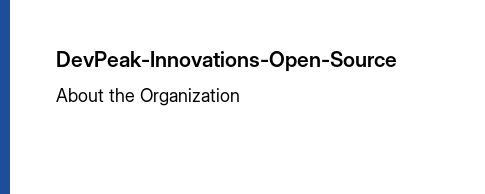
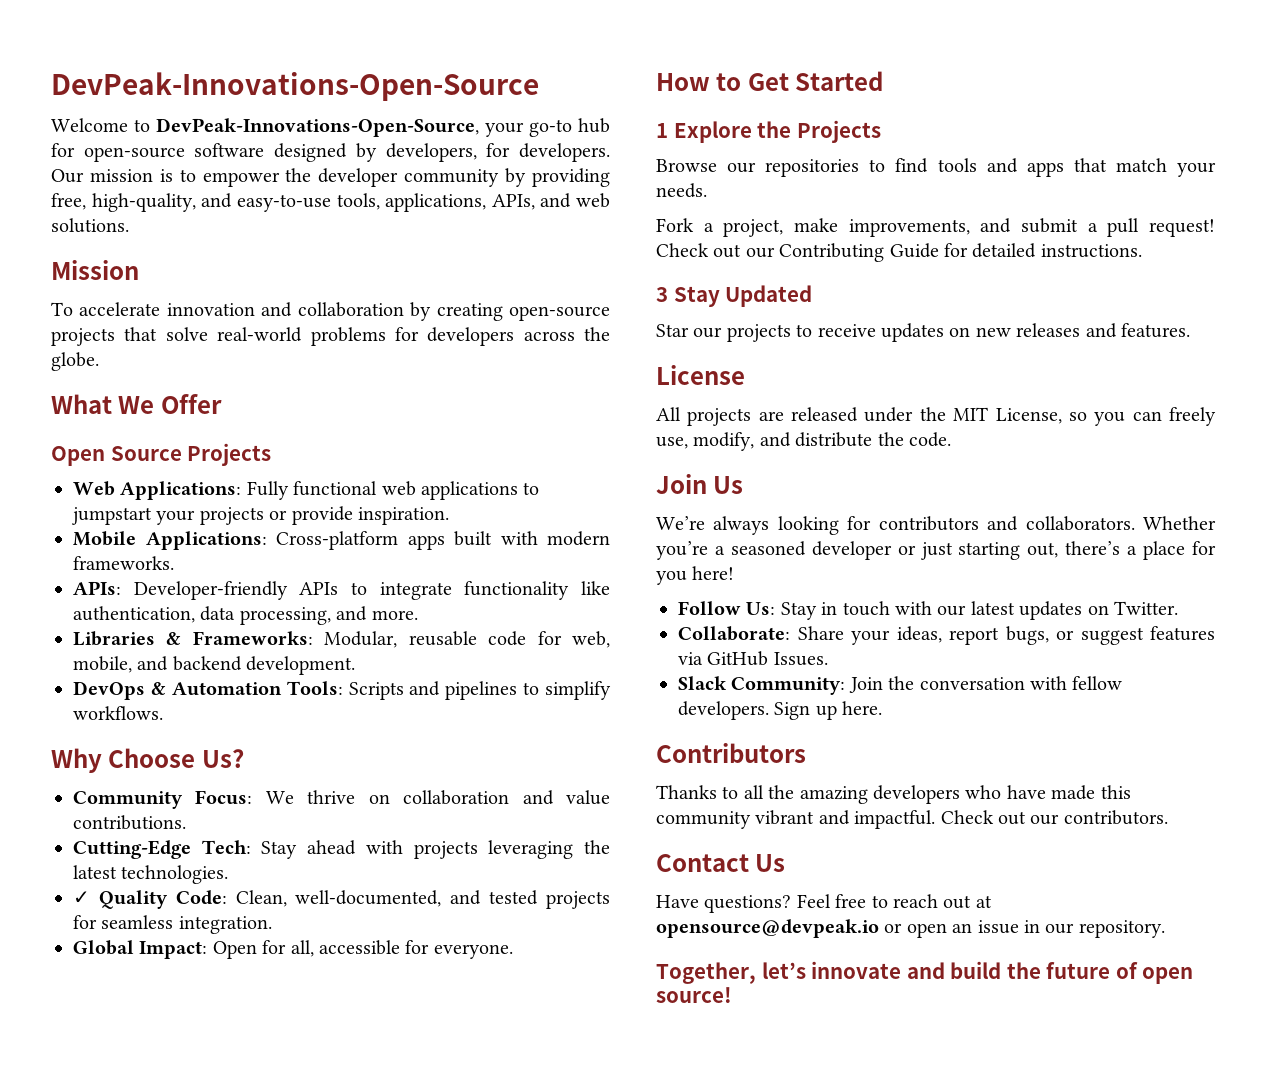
- About the Organization
+ Welcome to DevPeak-Innovations-Open-Source, your go-to hub for open-source software designed by developers, for developers. Our mission is to empower the developer community by providing free, high-quality, and easy-to-use tools, applications, APIs, and web solutions.
+ Mission
+ To accelerate innovation and collaboration by creating open-source projects that solve real-world problems for developers across the globe.
+ What We Offer
+ Open Source Projects
+ Web Applications: Fully functional web applications to jumpstart your projects or provide inspiration.
+ Mobile Applications: Cross-platform apps built with modern frameworks.
+ APIs: Developer-friendly APIs to integrate functionality like authentication, data processing, and more.
+ Libraries & Frameworks: Modular, reusable code for web, mobile, and backend development.
+ DevOps & Automation Tools: Scripts and pipelines to simplify workflows.
+ Why Choose Us?
+ Community Focus: We thrive on collaboration and value contributions.
+ Cutting-Edge Tech: Stay ahead with projects leveraging the latest technologies.
+ ✓ Quality Code: Clean, well-documented, and tested projects for seamless integration.
+ Global Impact: Open for all, accessible for everyone.
+ How to Get Started
+ 1 Explore the Projects
+ Browse our repositories to find tools and apps that match your needs.
+ Fork a project, make improvements, and submit a pull request! Check out our Contributing Guide for detailed instructions.
+ 3 Stay Updated
+ Star our projects to receive updates on new releases and features.
+ License
+ All projects are released under the MIT License, so you can freely use, modify, and distribute the code.
+ Join Us
+ We’re always looking for contributors and collaborators. Whether you’re a seasoned developer or just starting out, there’s a place for you here!
+ Follow Us: Stay in touch with our latest updates on Twitter.
+ Collaborate: Share your ideas, report bugs, or suggest features via GitHub Issues.
+ Slack Community: Join the conversation with fellow developers. Sign up here.
+ Contributors
+ Thanks to all the amazing developers who have made this community vibrant and impactful. Check out our contributors.
+ Contact Us
+ Have questions? Feel free to reach out at opensource@devpeak.io or open an issue in our repository.
+ Together, let’s innovate and build the future of open source!

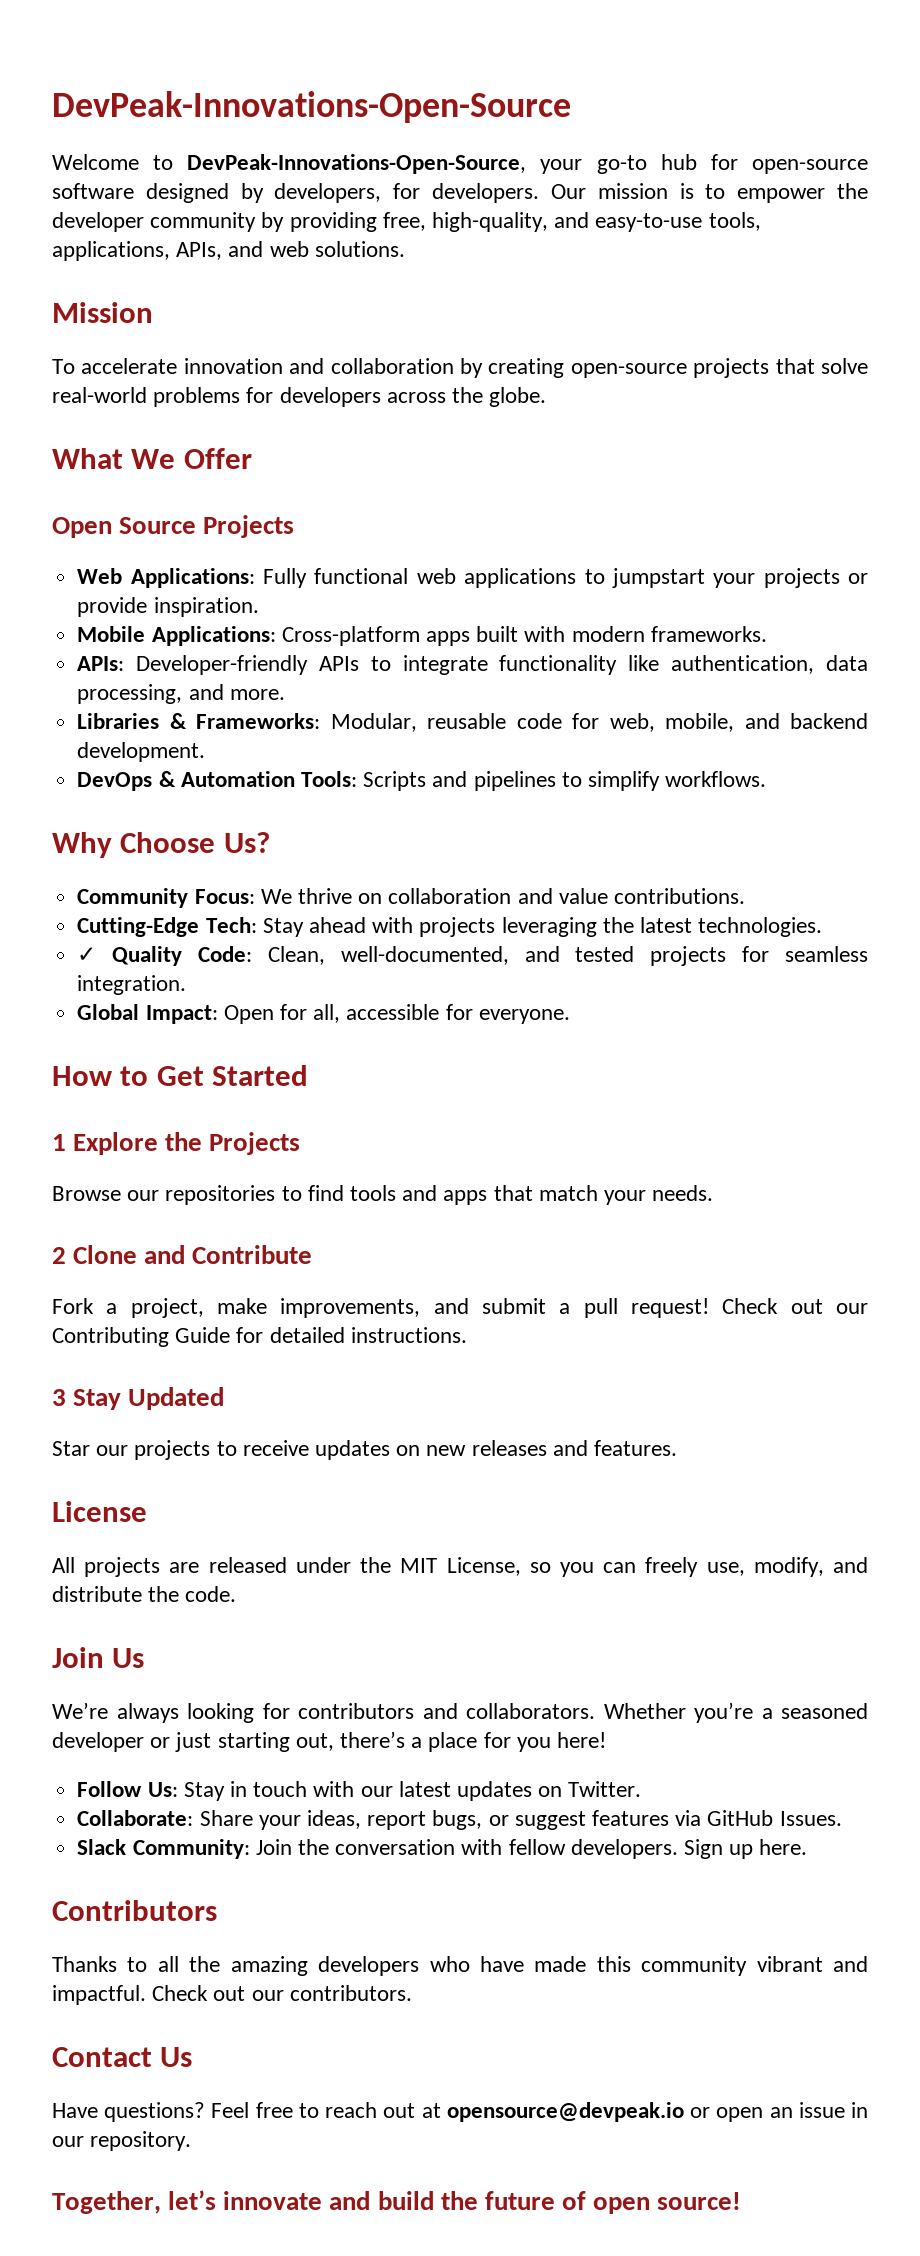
+ 2 Clone and Contribute

